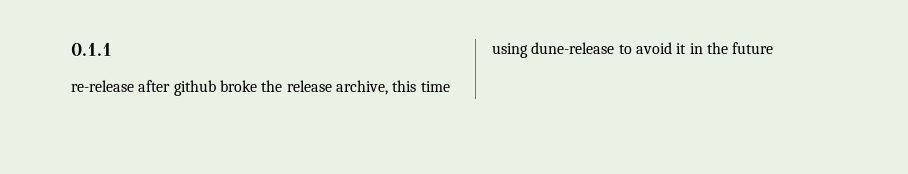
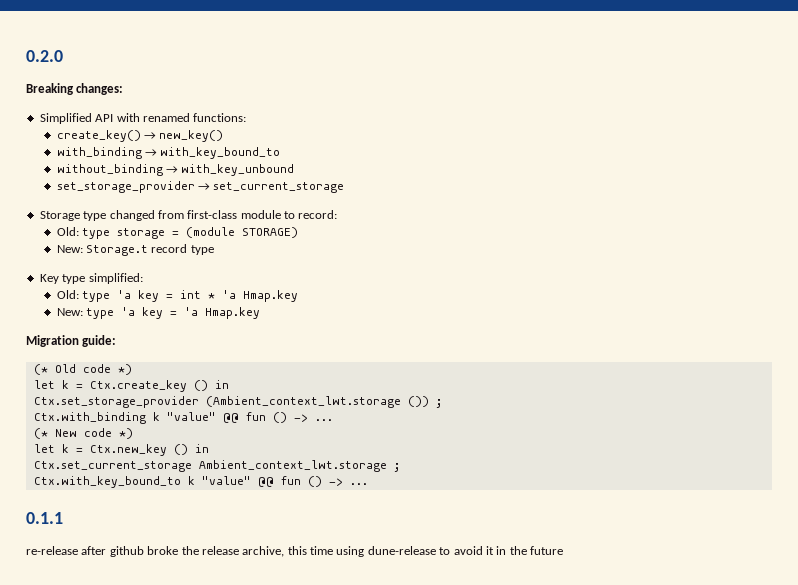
+ 0.2.0
+ Breaking changes:
+ Simplified API with renamed functions:
+ create_key() → new_key()
+ with_binding → with_key_bound_to
+ without_binding → with_key_unbound
+ set_storage_provider → set_current_storage
+ Storage type changed from first-class module to record:
+ Old: type storage = (module STORAGE)
+ New: Storage.t record type
+ Key type simplified:
+ Old: type 'a key = int * 'a Hmap.key
+ New: type 'a key = 'a Hmap.key
+ Migration guide:
+ (* Old code *)
+ let k = Ctx.create_key () in
+ Ctx.set_storage_provider (Ambient_context_lwt.storage ()) ;
+ Ctx.with_binding k "value" @@ fun () -> ...
+ (* New code *)
+ let k = Ctx.new_key () in
+ Ctx.set_current_storage Ambient_context_lwt.storage ;
+ Ctx.with_key_bound_to k "value" @@ fun () -> ...

